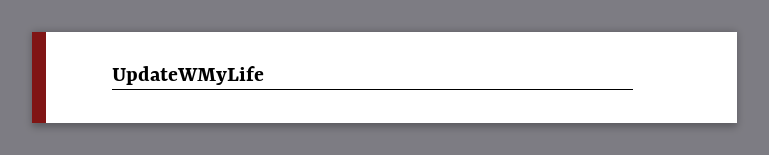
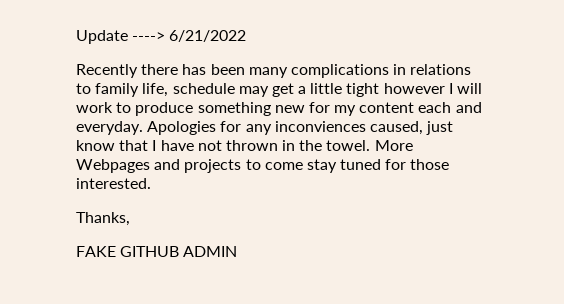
- UpdateWMyLife
+ Update ----> 6/21/2022
+ Recently there has been many complications in relations to family life, schedule may get a little tight however I will work to produce something new for my content each and everyday. Apologies for any inconviences caused, just know that I have not thrown in the towel. More Webpages and projects to come stay tuned for those interested.
+ Thanks,
+ FAKE GITHUB ADMIN

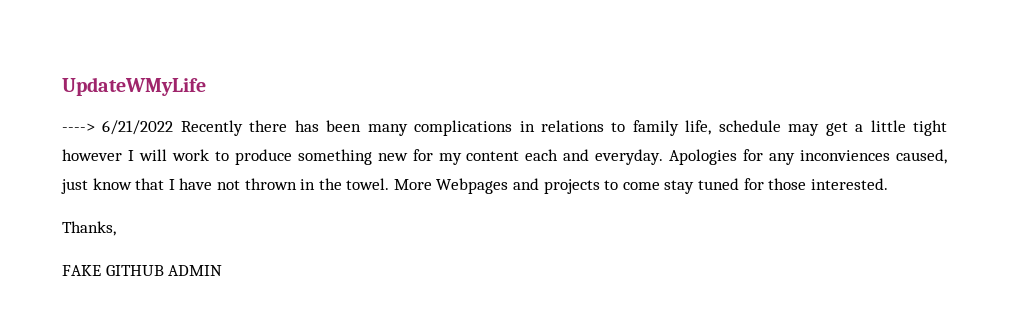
- Update ----> 6/21/2022
- Recently there has been many complications in relations to family life, schedule may get a little tight however I will work to produce something new for my content each and everyday.
+ UpdateWMyLife
+ ----> 6/21/2022 Recently there has been many complications in relations to family life, schedule may get a little tight however I will work to produce something new for my content each and everyday.

